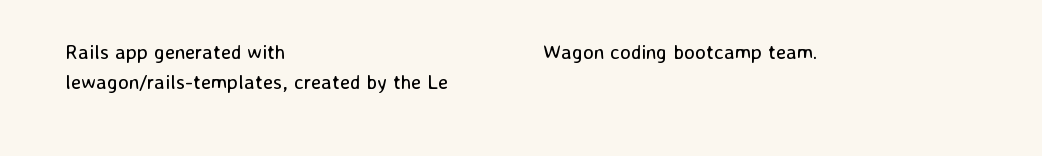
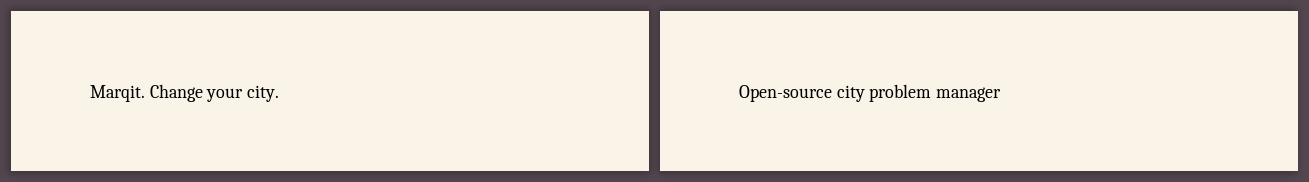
- Rails app generated with lewagon/rails-templates, created by the Le Wagon coding bootcamp team.
+ Marqit. Change your city.
+ Open-source city problem manager

